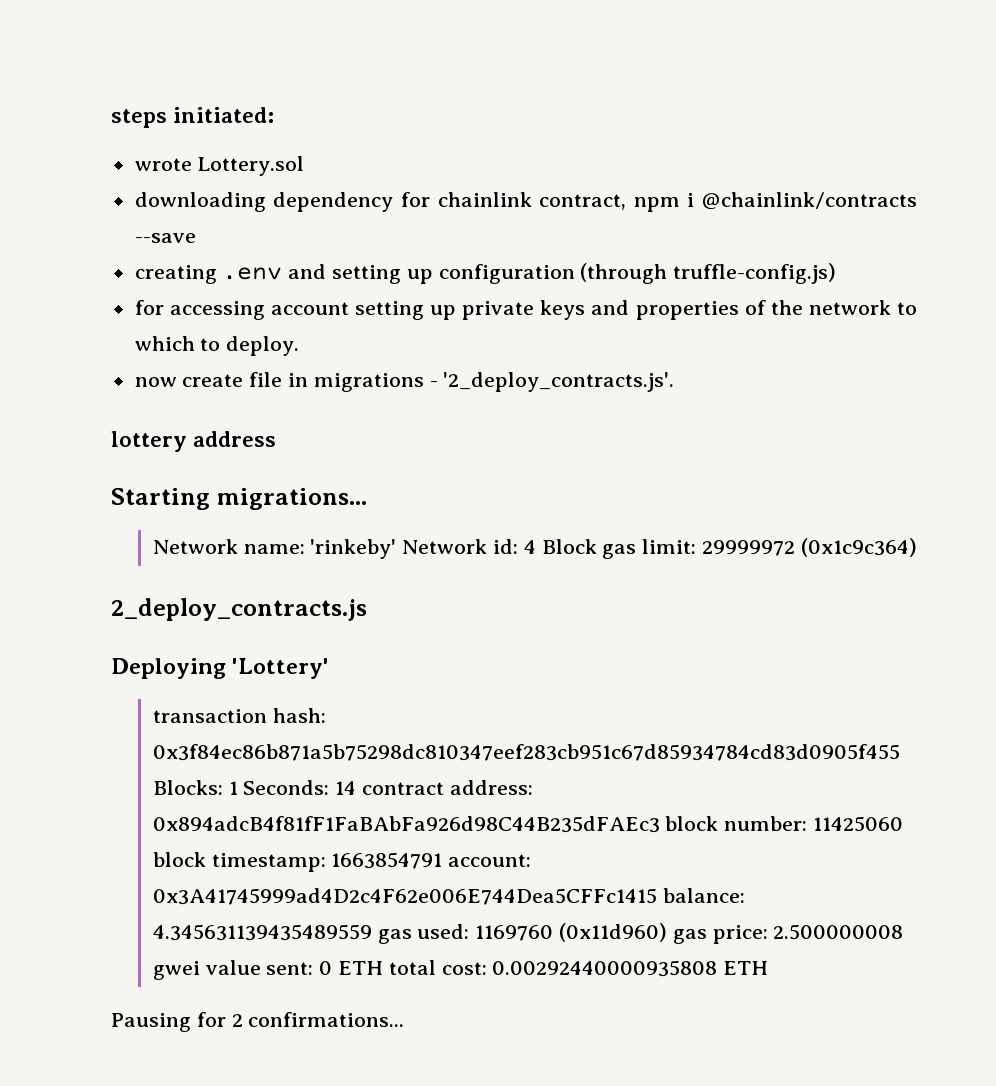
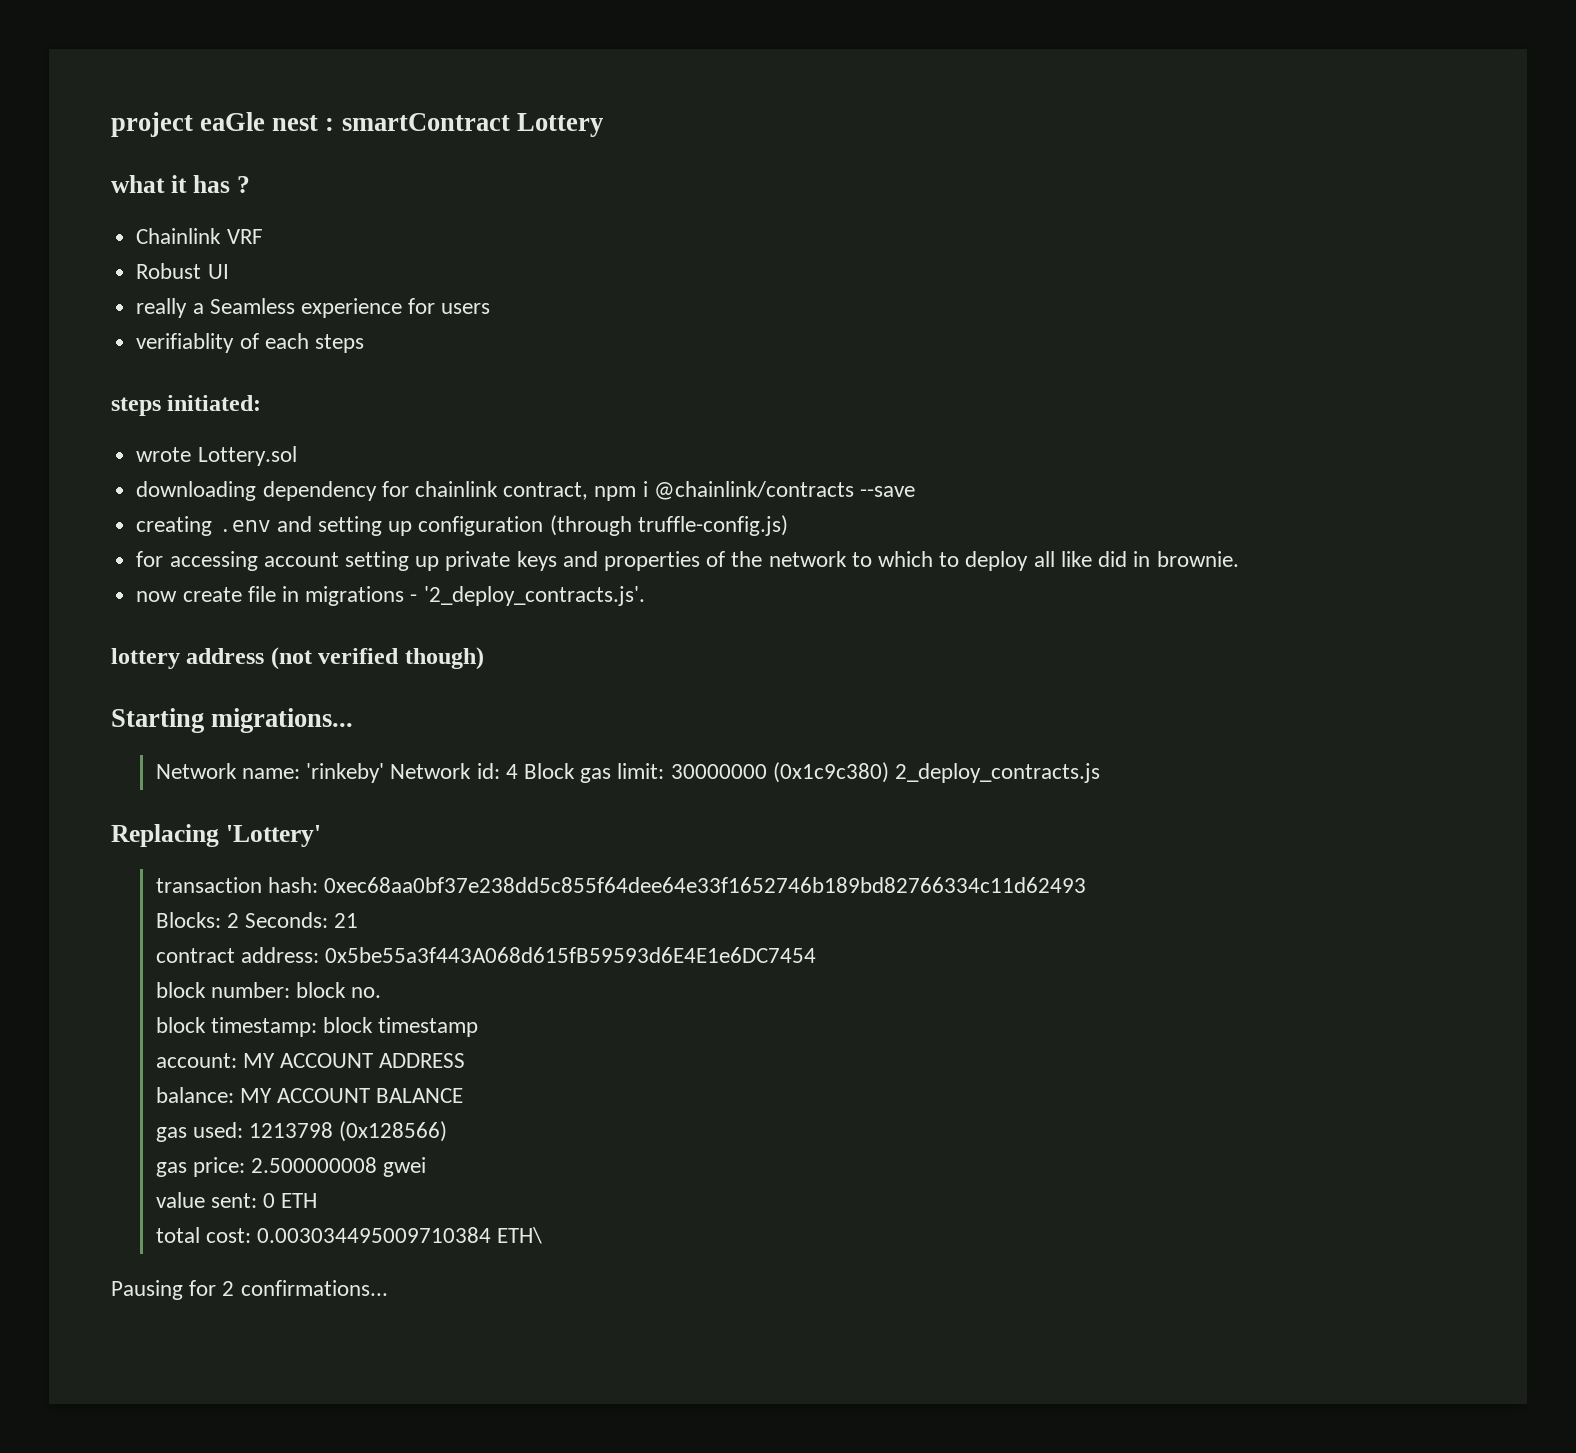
+ project eaGle nest : smartContract Lottery
+ what it has ?
+ Chainlink VRF
+ Robust UI
+ really a Seamless experience for users
+ verifiablity of each steps
- for accessing account setting up private keys and properties of the network to which to deploy.
+ for accessing account setting up private keys and properties of the network to which to deploy all like did in brownie.
- lottery address
+ lottery address (not verified though)
- Network name: 'rinkeby' Network id: 4 Block gas limit: 29999972 (0x1c9c364)
- 2_deploy_contracts.js
+ Network name: 'rinkeby' Network id: 4 Block gas limit: 30000000 (0x1c9c380) 2_deploy_contracts.js
- Deploying 'Lottery'
+ Replacing 'Lottery'
- transaction hash: 0x3f84ec86b871a5b75298dc810347eef283cb951c67d85934784cd83d0905f455 Blocks: 1 Seconds: 14 contract address: 0x894adcB4f81fF1FaBAbFa926d98C44B235dFAEc3 block number: 11425060 block timestamp: 1663854791 account: 0x3A41745999ad4D2c4F62e006E744Dea5CFFc1415 balance: 4.345631139435489559 gas used: 1169760 (0x11d960) gas price: 2.500000008 gwei value sent: 0 ETH total cost: 0.00292440000935808 ETH
+ transaction hash: 0xec68aa0bf37e238dd5c855f64dee64e33f1652746b189bd82766334c11d62493
+ Blocks: 2 Seconds: 21
+ contract address: 0x5be55a3f443A068d615fB59593d6E4E1e6DC7454
+ block number: block no.
+ block timestamp: block timestamp
+ account: MY ACCOUNT ADDRESS
+ balance: MY ACCOUNT BALANCE
+ gas used: 1213798 (0x128566)
+ gas price: 2.500000008 gwei
+ value sent: 0 ETH
+ total cost: 0.003034495009710384 ETH\

